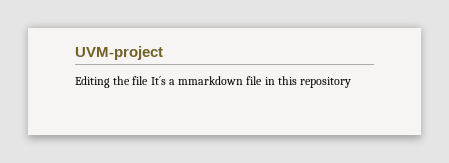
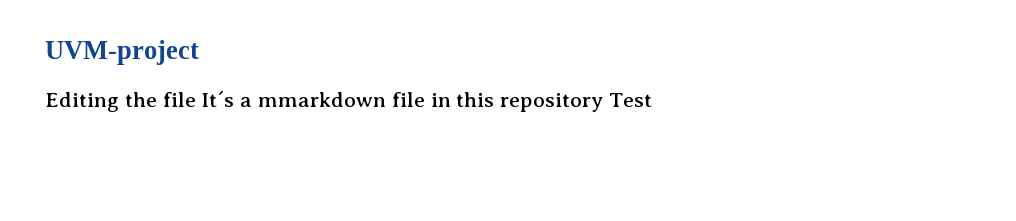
- Editing the file It´s a mmarkdown file in this repository
+ Editing the file It´s a mmarkdown file in this repository Test

